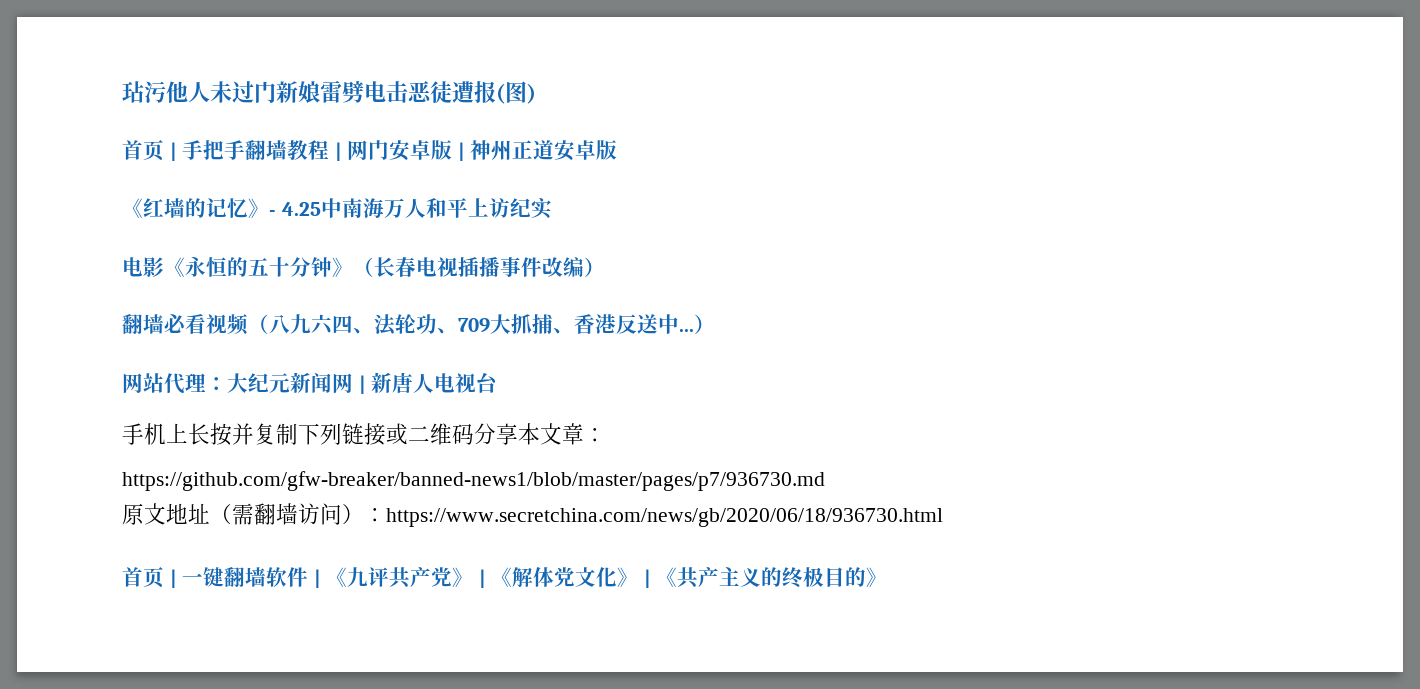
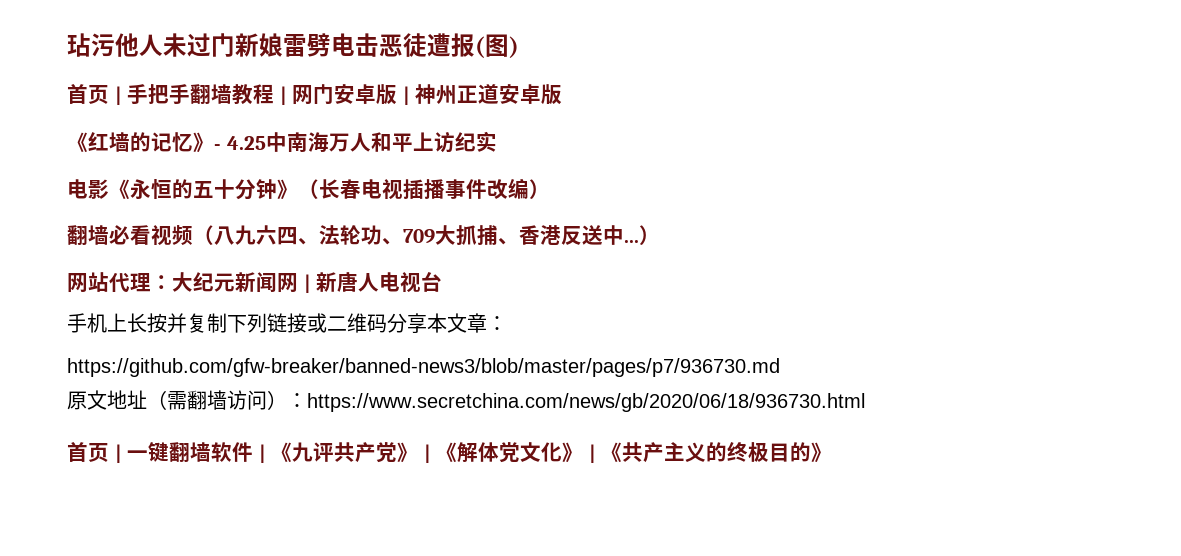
- https://github.com/gfw-breaker/banned-news1/blob/master/pages/p7/936730.md
+ https://github.com/gfw-breaker/banned-news3/blob/master/pages/p7/936730.md

